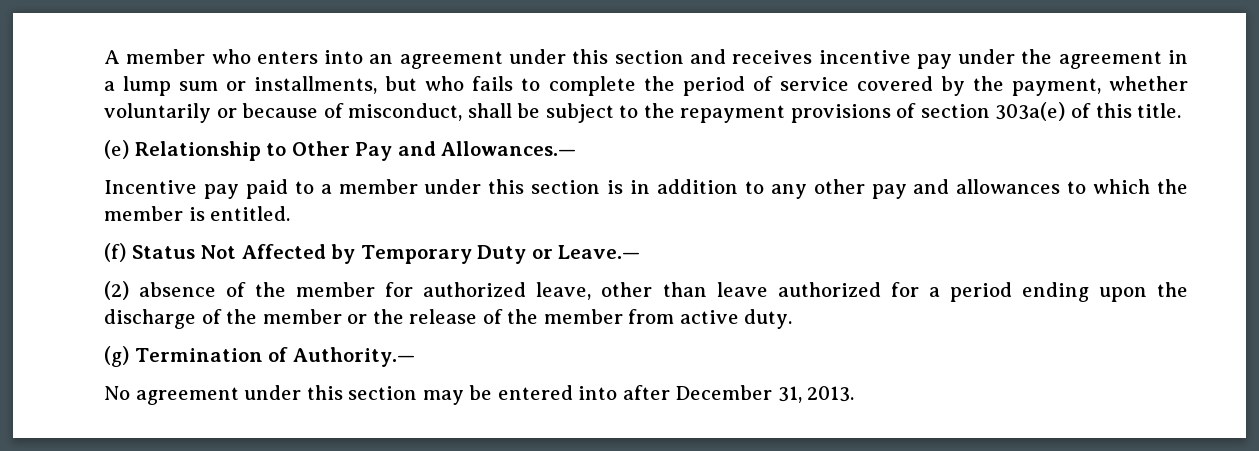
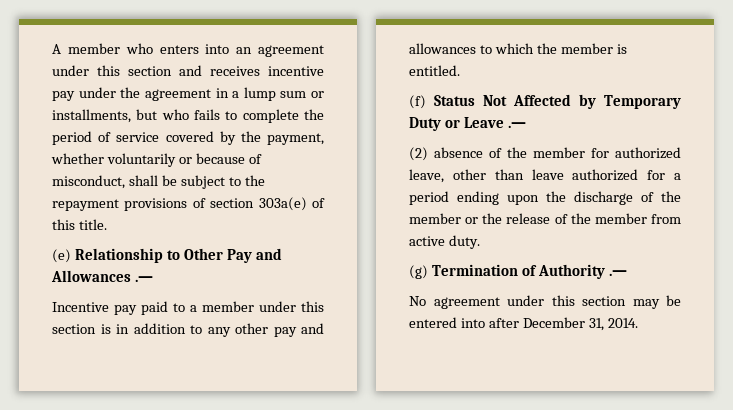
- (e) Relationship to Other Pay and Allowances.—
+ (e) Relationship to Other Pay and Allowances .—
- (f) Status Not Affected by Temporary Duty or Leave.—
+ (f) Status Not Affected by Temporary Duty or Leave .—
- (g) Termination of Authority.—
+ (g) Termination of Authority .—
- No agreement under this section may be entered into after December 31, 2013.
+ No agreement under this section may be entered into after December 31, 2014.

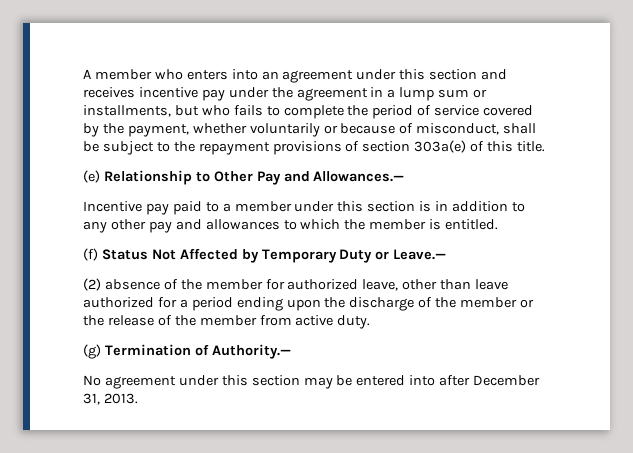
- (e) Relationship to Other Pay and Allowances .—
+ (e) Relationship to Other Pay and Allowances.—
- (f) Status Not Affected by Temporary Duty or Leave .—
+ (f) Status Not Affected by Temporary Duty or Leave.—
- (g) Termination of Authority .—
+ (g) Termination of Authority.—
- No agreement under this section may be entered into after December 31, 2014.
+ No agreement under this section may be entered into after December 31, 2013.

